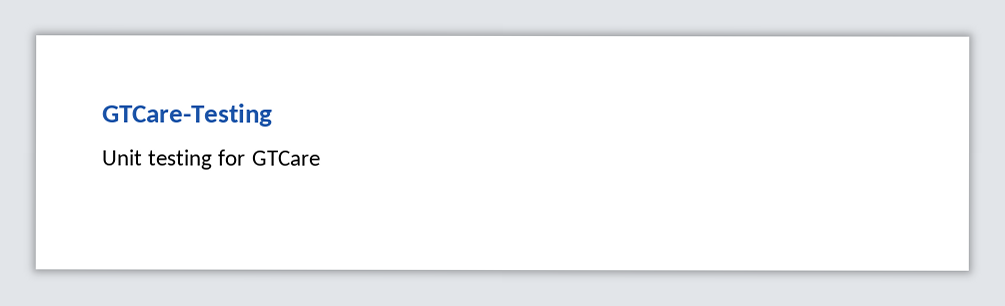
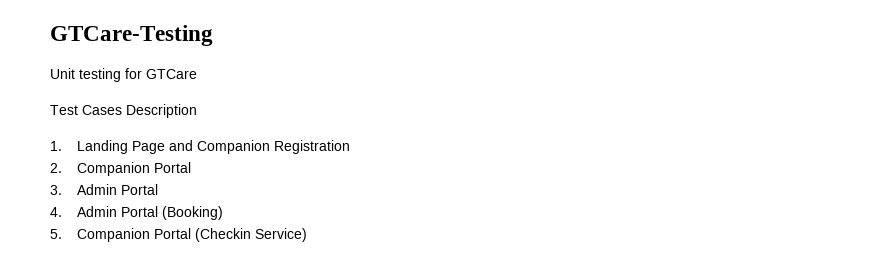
+ Test Cases Description
+ 1. Landing Page and Companion Registration
+ 2. Companion Portal
+ 3. Admin Portal
+ 4. Admin Portal (Booking)
+ 5. Companion Portal (Checkin Service)

